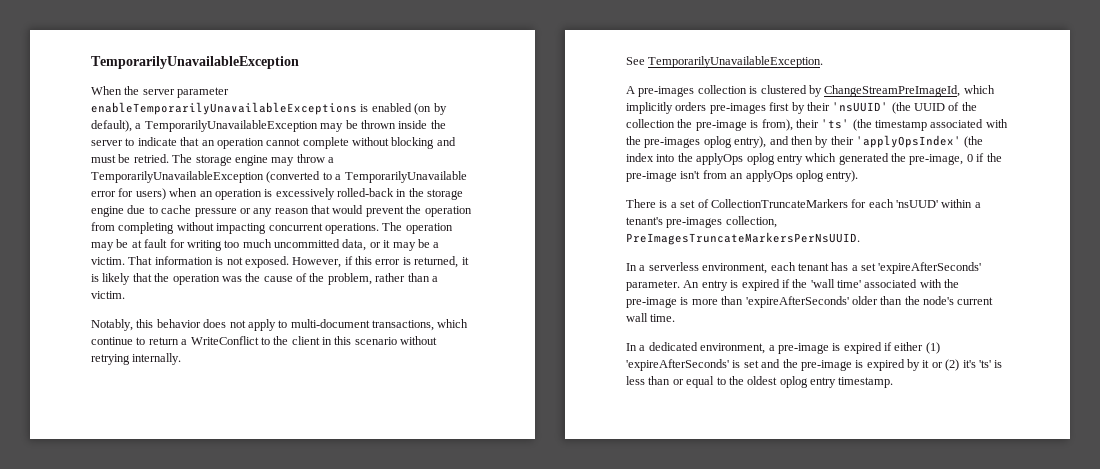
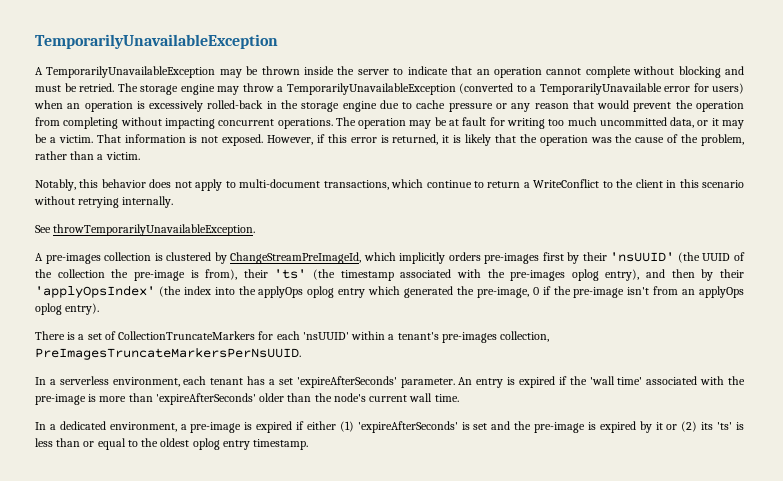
- When the server parameter enableTemporarilyUnavailableExceptions is enabled (on by default), a TemporarilyUnavailableException may be thrown inside the server to indicate that an operation cannot complete without blocking and must be retried.
+ A TemporarilyUnavailableException may be thrown inside the server to indicate that an operation cannot complete without blocking and must be retried.
- See TemporarilyUnavailableException.
+ See throwTemporarilyUnavailableException.
- There is a set of CollectionTruncateMarkers for each 'nsUUD' within a tenant's pre-images collection, PreImagesTruncateMarkersPerNsUUID.
+ There is a set of CollectionTruncateMarkers for each 'nsUUID' within a tenant's pre-images collection, PreImagesTruncateMarkersPerNsUUID.
- In a dedicated environment, a pre-image is expired if either (1) 'expireAfterSeconds' is set and the pre-image is expired by it or (2) it's 'ts' is less than or equal to the oldest oplog entry timestamp.
+ In a dedicated environment, a pre-image is expired if either (1) 'expireAfterSeconds' is set and the pre-image is expired by it or (2) its 'ts' is less than or equal to the oldest oplog entry timestamp.

